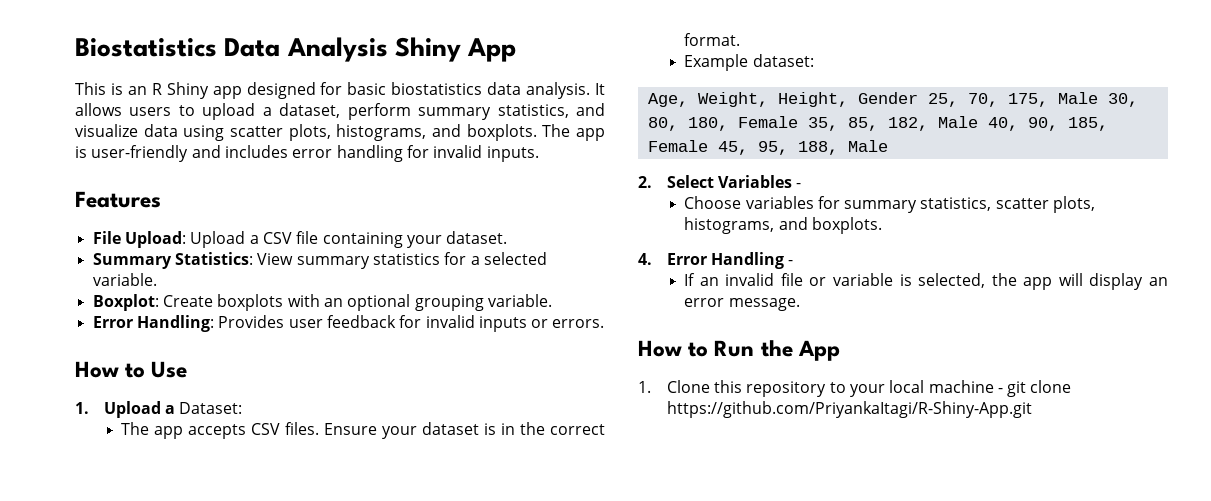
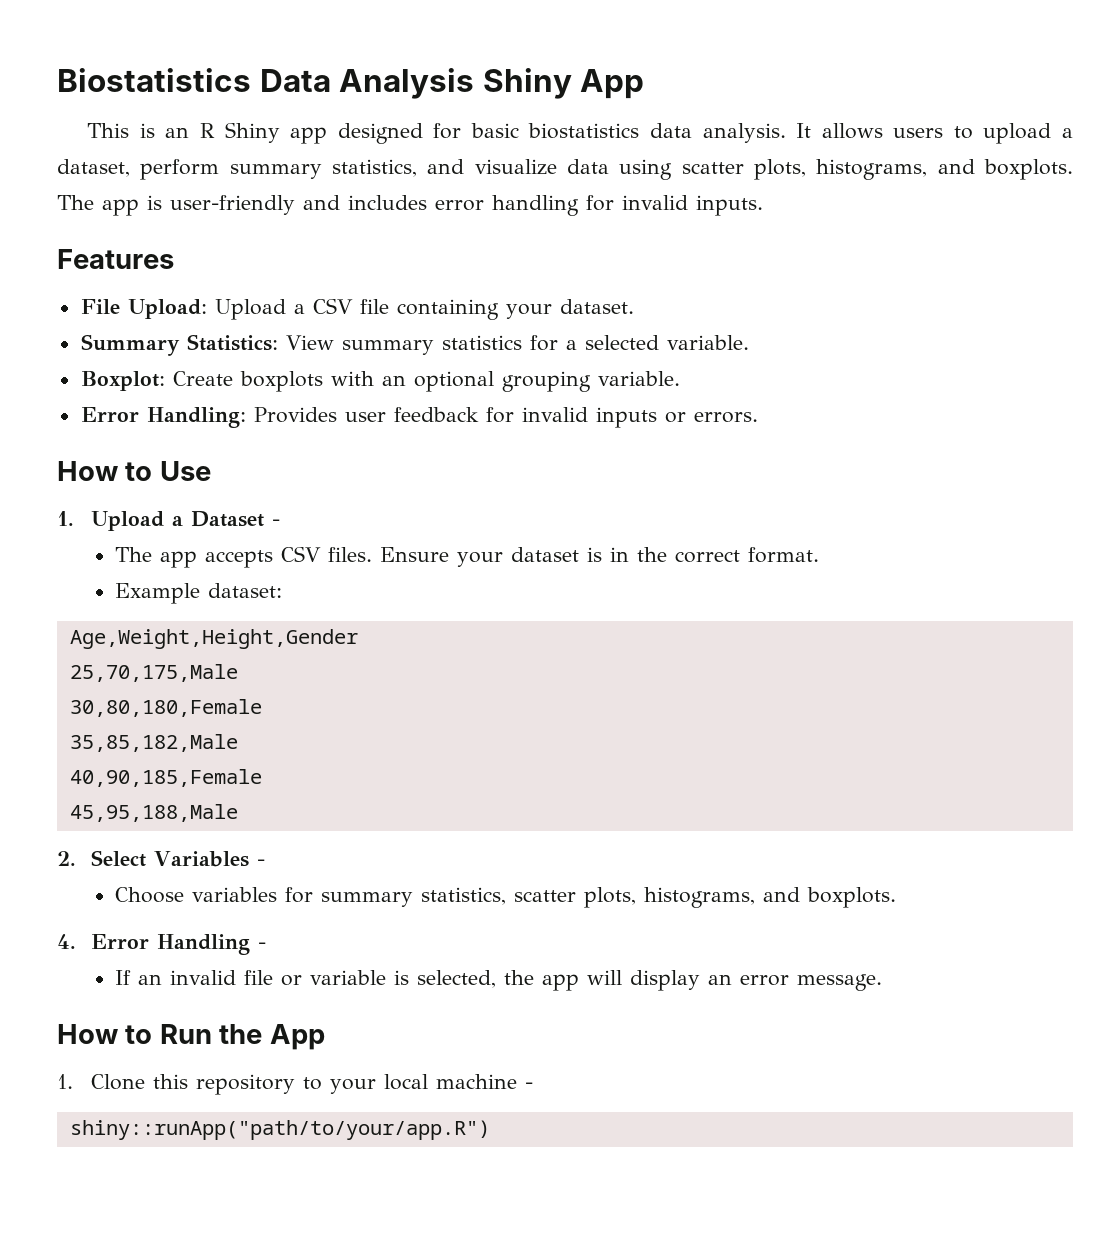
- 1. Upload a Dataset:
+ 1. Upload a Dataset -
- Age, Weight, Height, Gender 25, 70, 175, Male 30, 80, 180, Female 35, 85, 182, Male 40, 90, 185, Female 45, 95, 188, Male
+ Age,Weight,Height,Gender
+ 25,70,175,Male
+ 30,80,180,Female
+ 35,85,182,Male
+ 40,90,185,Female
+ 45,95,188,Male
- 1. Clone this repository to your local machine - git clone https://github.com/PriyankaItagi/R-Shiny-App.git
+ 1. Clone this repository to your local machine -
+ shiny::runApp("path/to/your/app.R")

